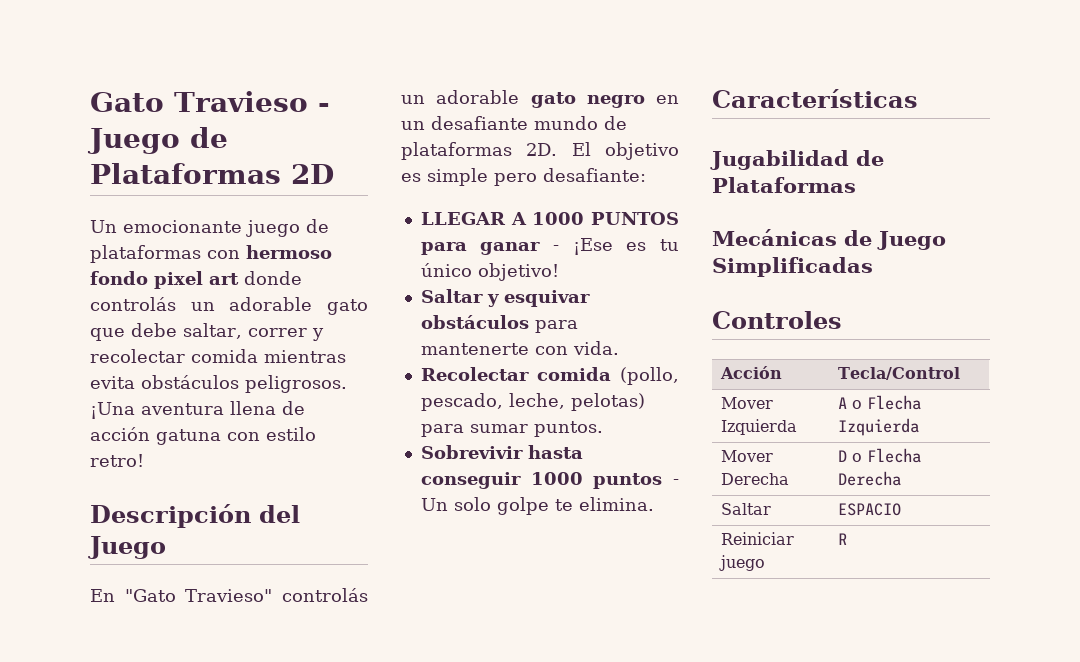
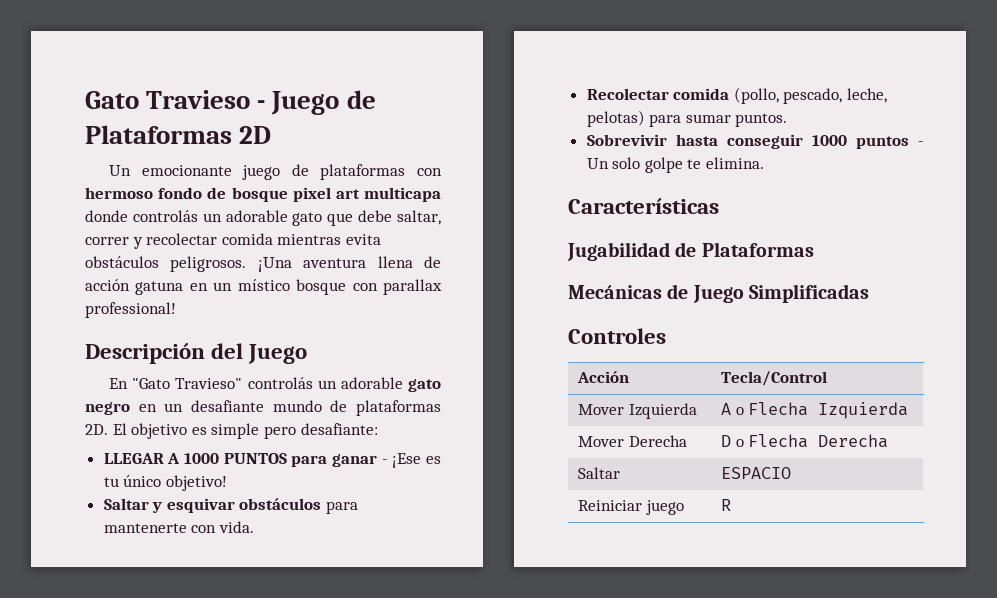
- Un emocionante juego de plataformas con hermoso fondo pixel art donde controlás un adorable gato que debe saltar, correr y recolectar comida mientras evita obstáculos peligrosos.
+ Un emocionante juego de plataformas con hermoso fondo de bosque pixel art multicapa donde controlás un adorable gato que debe saltar, correr y recolectar comida mientras evita obstáculos peligrosos.
- ¡Una aventura llena de acción gatuna con estilo retro!
+ ¡Una aventura llena de acción gatuna en un místico bosque con parallax professional!

